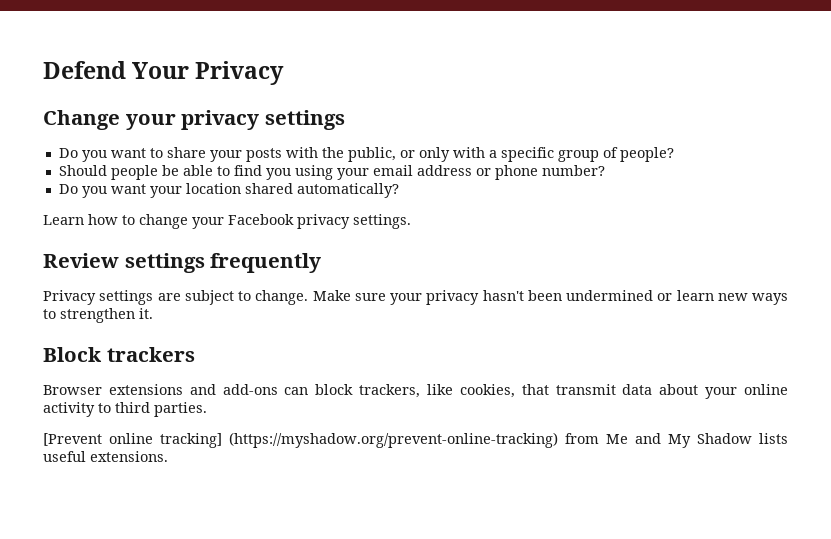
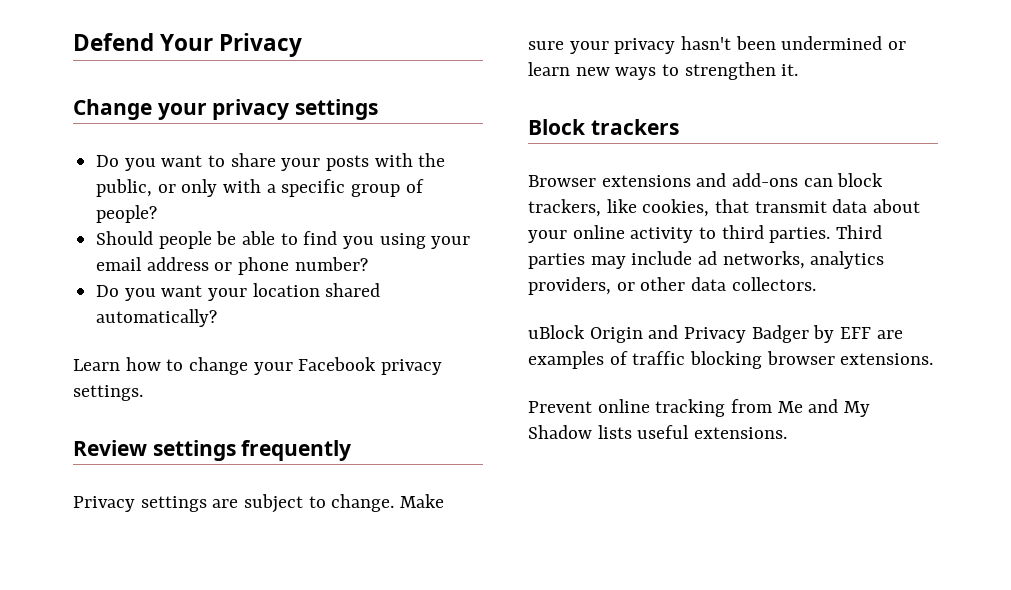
- Browser extensions and add-ons can block trackers, like cookies, that transmit data about your online activity to third parties.
- [Prevent online tracking] (https://myshadow.org/prevent-online-tracking) from Me and My Shadow lists useful extensions.
+ Browser extensions and add-ons can block trackers, like cookies, that transmit data about your online activity to third parties. Third parties may include ad networks, analytics providers, or other data collectors.
+ uBlock Origin and Privacy Badger by EFF are examples of traffic blocking browser extensions.
+ Prevent online tracking from Me and My Shadow lists useful extensions.

